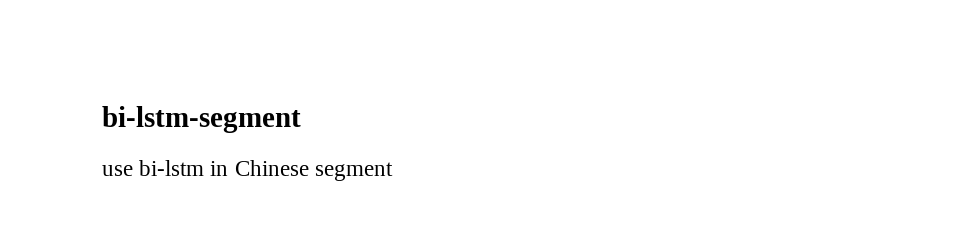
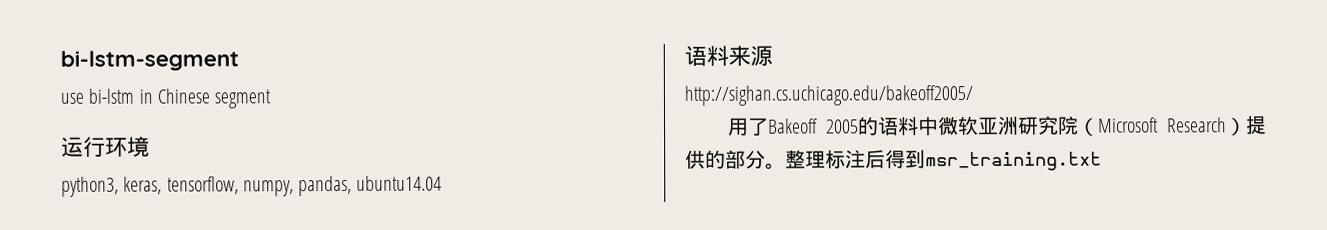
+ 运行环境
+ python3, keras, tensorflow, numpy, pandas, ubuntu14.04
+ 语料来源
+ http://sighan.cs.uchicago.edu/bakeoff2005/
+ 用了Bakeoff 2005的语料中微软亚洲研究院（Microsoft Research）提供的部分。整理标注后得到msr_training.txt

